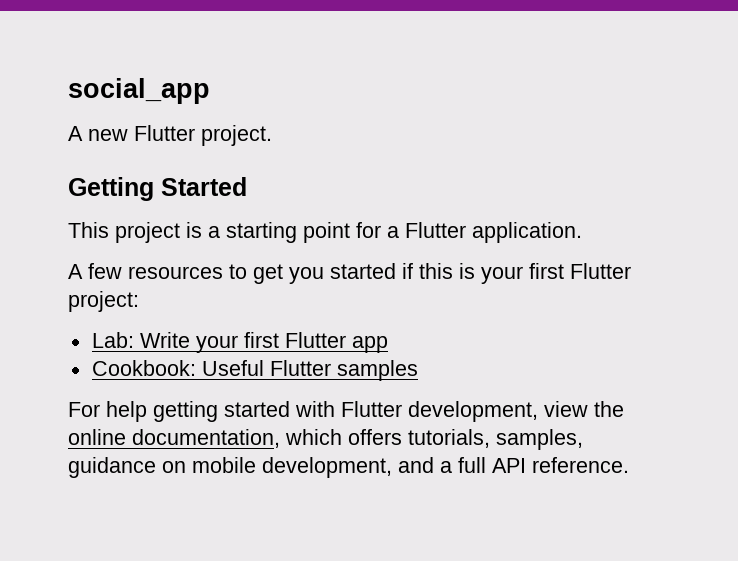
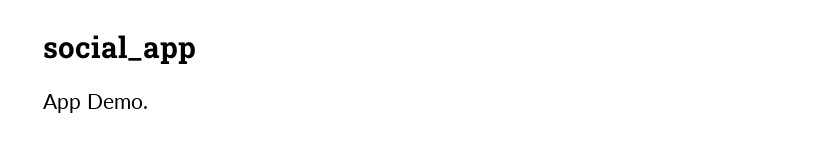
- A new Flutter project.
- Getting Started
- This project is a starting point for a Flutter application.
- A few resources to get you started if this is your first Flutter project:
- Lab: Write your first Flutter app
- Cookbook: Useful Flutter samples
- For help getting started with Flutter development, view the online documentation, which offers tutorials, samples, guidance on mobile development, and a full API reference.
+ App Demo.

